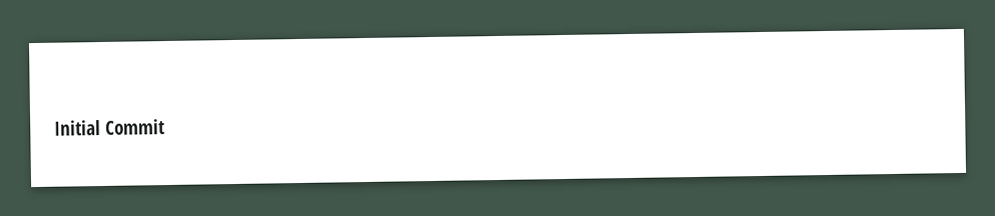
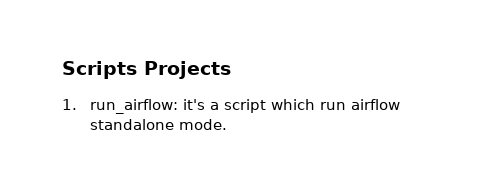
- Initial Commit
+ Scripts Projects
+ 1. run_airflow: it's a script which run airflow standalone mode.

